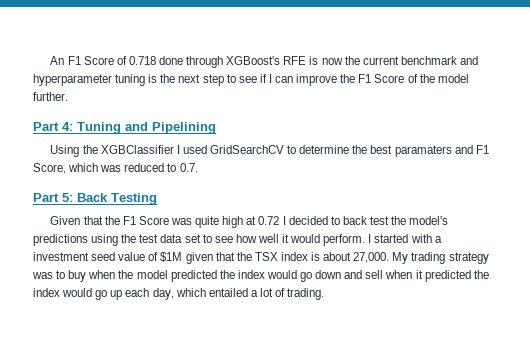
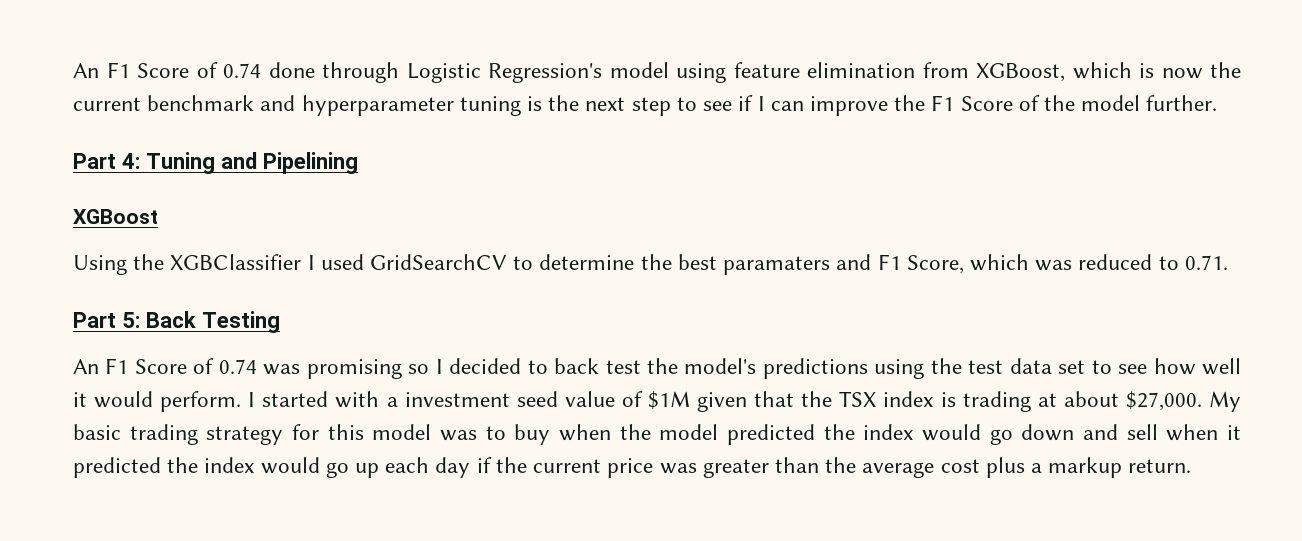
- An F1 Score of 0.718 done through XGBoost's RFE is now the current benchmark and hyperparameter tuning is the next step to see if I can improve the F1 Score of the model further.
+ An F1 Score of 0.74 done through Logistic Regression's model using feature elimination from XGBoost, which is now the current benchmark and hyperparameter tuning is the next step to see if I can improve the F1 Score of the model further.
+ XGBoost
- Using the XGBClassifier I used GridSearchCV to determine the best paramaters and F1 Score, which was reduced to 0.7.
+ Using the XGBClassifier I used GridSearchCV to determine the best paramaters and F1 Score, which was reduced to 0.71.
- Given that the F1 Score was quite high at 0.72 I decided to back test the model's predictions using the test data set to see how well it would perform.
+ An F1 Score of 0.74 was promising so I decided to back test the model's predictions using the test data set to see how well it would perform.
- I started with a investment seed value of $1M given that the TSX index is about 27,000. My trading strategy was to buy when the model predicted the index would go down and sell when it predicted the index would go up each day, which entailed a lot of trading.
+ I started with a investment seed value of $1M given that the TSX index is trading at about $27,000. My basic trading strategy for this model was to buy when the model predicted the index would go down and sell when it predicted the index would go up each day if the current price was greater than the average cost plus a markup return.

